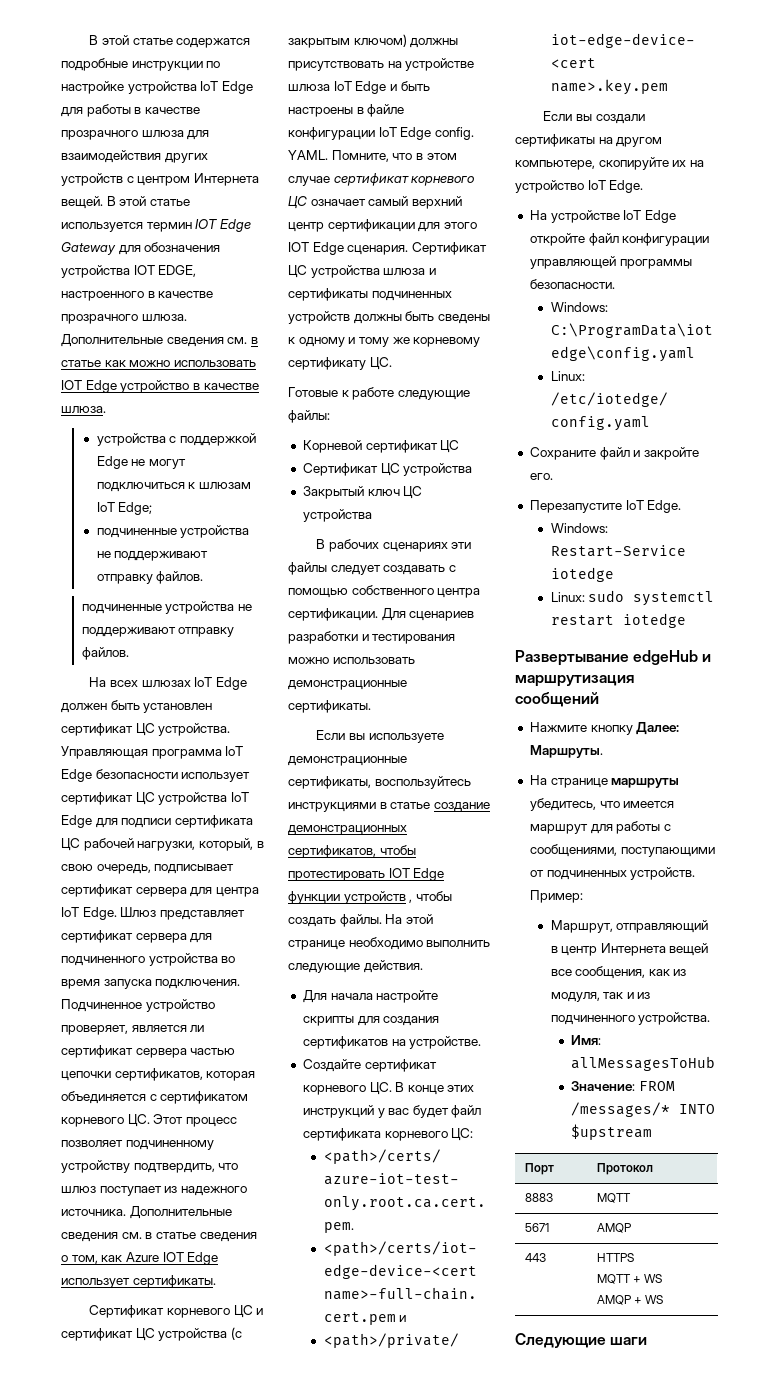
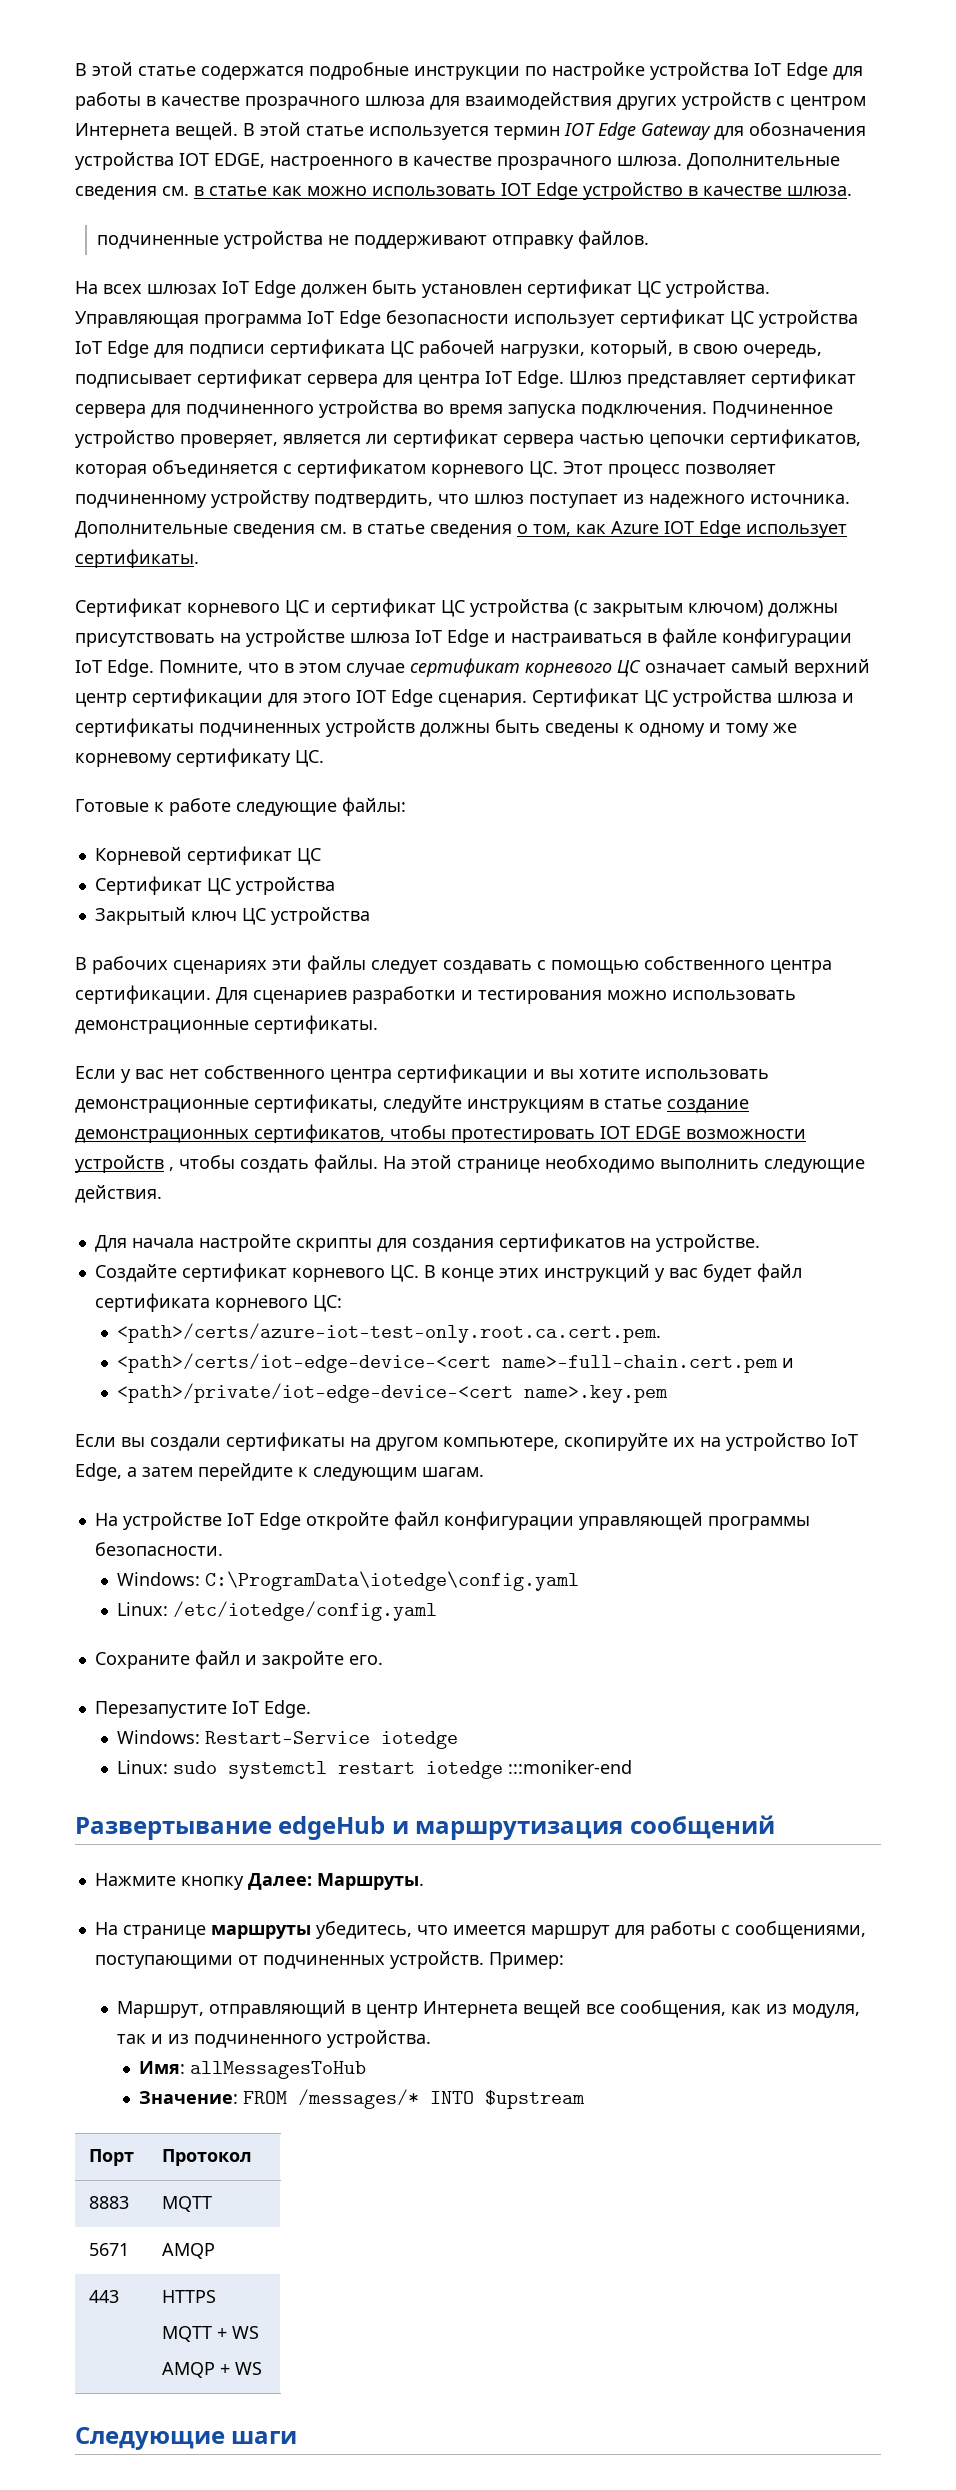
- устройства с поддержкой Edge не могут подключиться к шлюзам IoT Edge;
- подчиненные устройства не поддерживают отправку файлов.
- Сертификат корневого ЦС и сертификат ЦС устройства (с закрытым ключом) должны присутствовать на устройстве шлюза IoT Edge и быть настроены в файле конфигурации IoT Edge config. YAML.
+ Сертификат корневого ЦС и сертификат ЦС устройства (с закрытым ключом) должны присутствовать на устройстве шлюза IoT Edge и настраиваться в файле конфигурации IoT Edge.
- Если вы используете демонстрационные сертификаты, воспользуйтесь инструкциями в статье создание демонстрационных сертификатов, чтобы протестировать IOT Edge функции устройств , чтобы создать файлы.
+ Если у вас нет собственного центра сертификации и вы хотите использовать демонстрационные сертификаты, следуйте инструкциям в статье создание демонстрационных сертификатов, чтобы протестировать IOT EDGE возможности устройств , чтобы создать файлы.
- Если вы создали сертификаты на другом компьютере, скопируйте их на устройство IoT Edge.
+ Если вы создали сертификаты на другом компьютере, скопируйте их на устройство IoT Edge, а затем перейдите к следующим шагам.
- Linux: sudo systemctl restart iotedge
+ Linux: sudo systemctl restart iotedge :::moniker-end

